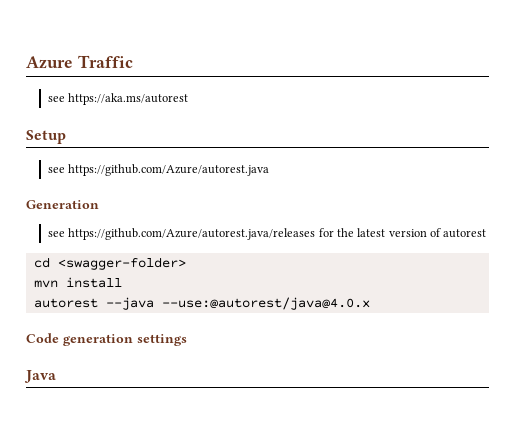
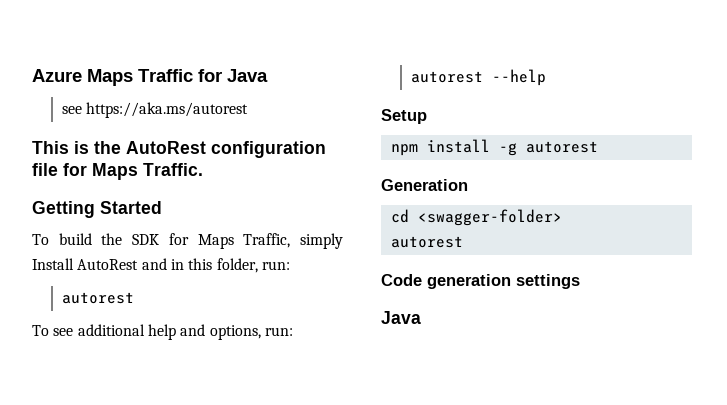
- Azure Traffic
+ Azure Maps Traffic for Java
+ This is the AutoRest configuration file for Maps Traffic.
+ Getting Started
+ To build the SDK for Maps Traffic, simply Install AutoRest and in this folder, run:
+ autorest
+ To see additional help and options, run:
+ autorest --help
  Setup
- see https://github.com/Azure/autorest.java
+ npm install -g autorest
  Generation
- see https://github.com/Azure/autorest.java/releases for the latest version of autorest
  cd <swagger-folder>
- mvn install
- autorest --java --use:@autorest/java@4.0.x
+ autorest

